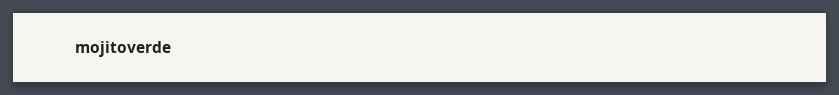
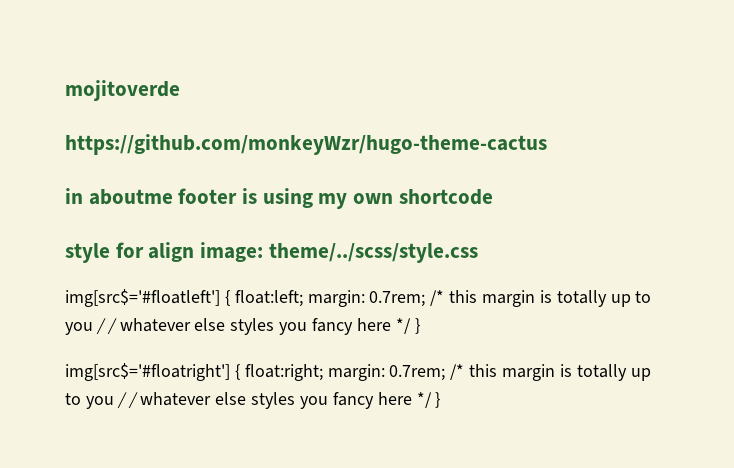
+ https://github.com/monkeyWzr/hugo-theme-cactus
+ in aboutme footer is using my own shortcode
+ style for align image: theme/../scss/style.css
+ img[src$='#floatleft'] { float:left; margin: 0.7rem; /* this margin is totally up to you / / whatever else styles you fancy here */ }
+ img[src$='#floatright'] { float:right; margin: 0.7rem; /* this margin is totally up to you / / whatever else styles you fancy here */ }

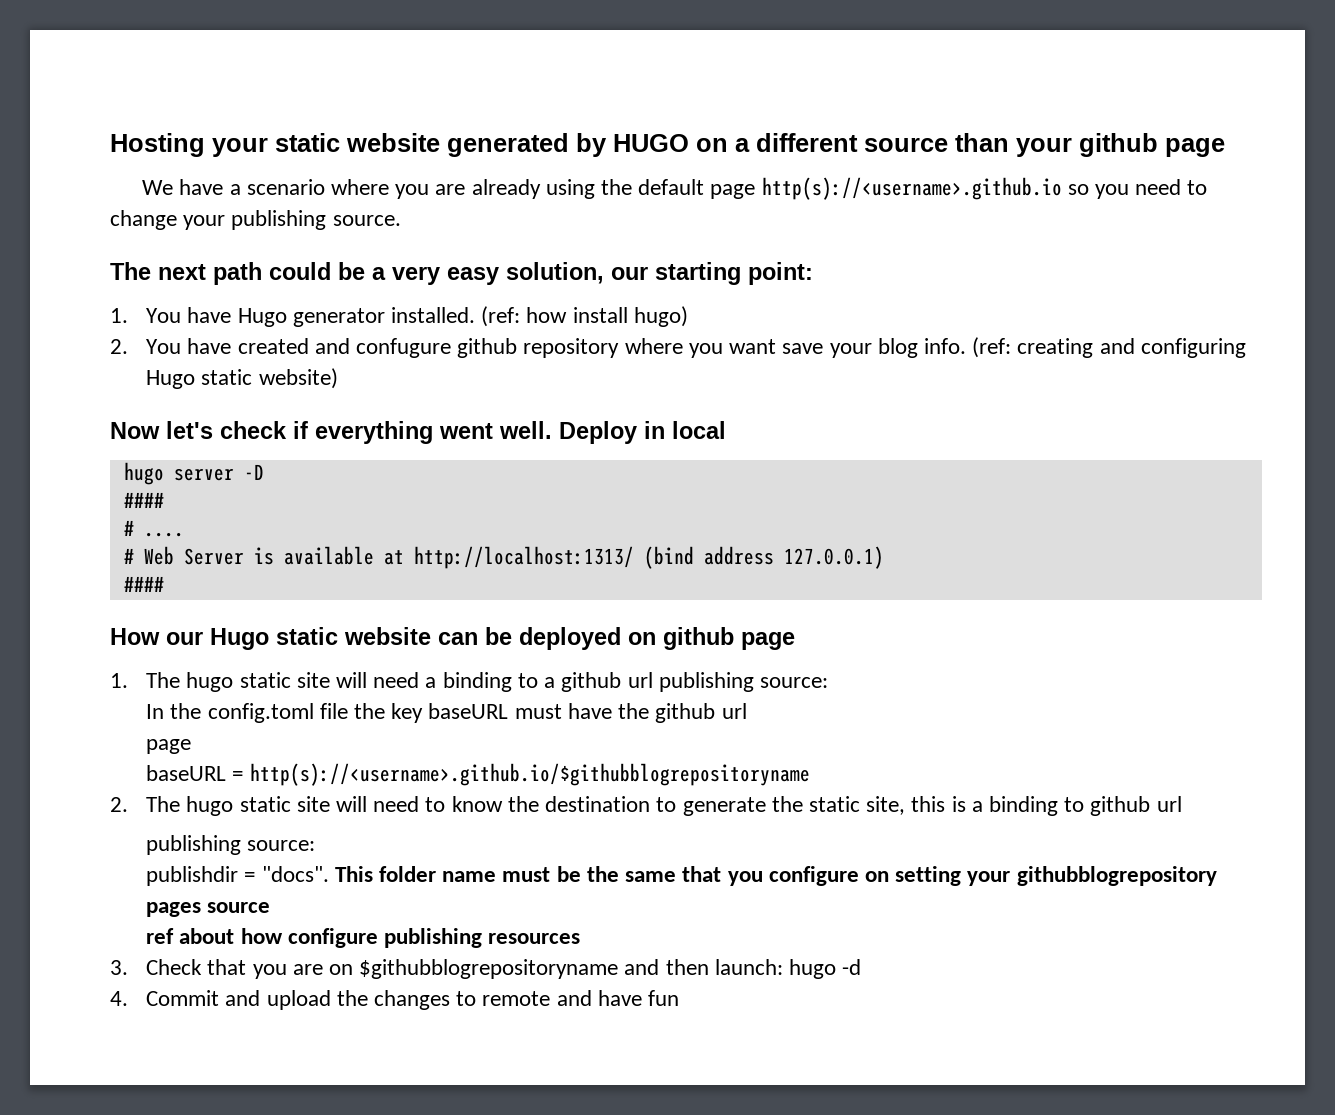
- mojitoverde
- https://github.com/monkeyWzr/hugo-theme-cactus
- in aboutme footer is using my own shortcode
- style for align image: theme/../scss/style.css
- img[src$='#floatleft'] { float:left; margin: 0.7rem; /* this margin is totally up to you / / whatever else styles you fancy here */ }
- img[src$='#floatright'] { float:right; margin: 0.7rem; /* this margin is totally up to you / / whatever else styles you fancy here */ }
+ Hosting your static website generated by HUGO on a different source than your github page
+ We have a scenario where you are already using the default page http(s)://<username>.github.io so you need to change your publishing source.
+ The next path could be a very easy solution, our starting point:
+ 1. You have Hugo generator installed. (ref: how install hugo)
+ 2. You have created and confugure github repository where you want save your blog info. (ref: creating and configuring Hugo static website)
+ Now let's check if everything went well. Deploy in local
+ hugo server -D
+ ####
+ # ....
+ # Web Server is available at http://localhost:1313/ (bind address 127.0.0.1)
+ ####
+ How our Hugo static website can be deployed on github page
+ 1. The hugo static site will need a binding to a github url publishing source:
+ In the config.toml file the key baseURL must have the github url
+ page
+ baseURL = http(s)://<username>.github.io/$githubblogrepositoryname
+ 2. The hugo static site will need to know the destination to generate the static site, this is a binding to github url
+ publishing source:
+ publishdir = "docs". This folder name must be the same that you configure on setting your githubblogrepository pages source
+ ref about how configure publishing resources
+ 3. Check that you are on $githubblogrepositoryname and then launch: hugo -d
+ 4. Commit and upload the changes to remote and have fun

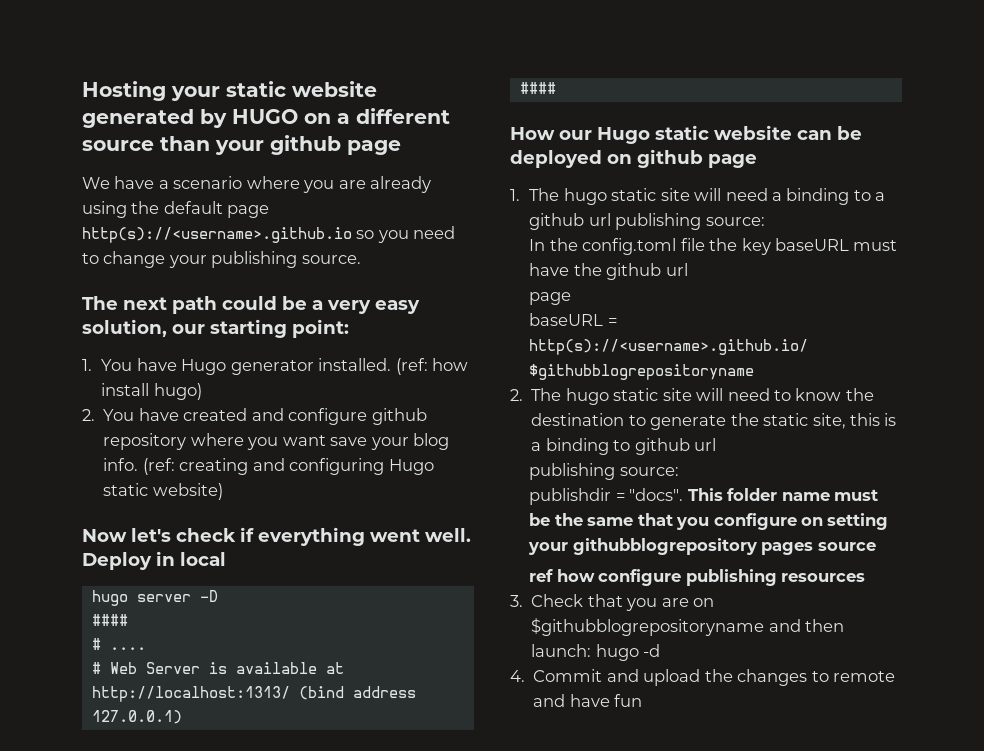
- 2. You have created and confugure github repository where you want save your blog info.
+ 2. You have created and configure github repository where you want save your blog info.
- ref about how configure publishing resources
+ ref how configure publishing resources

